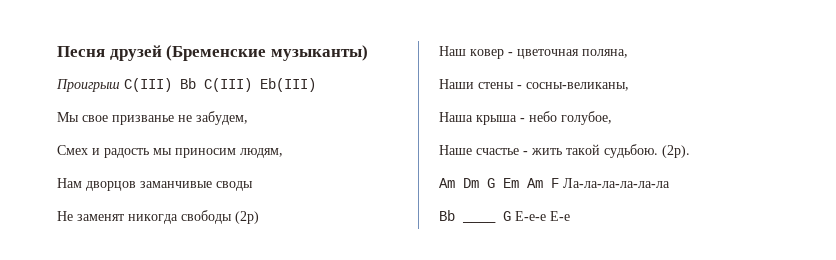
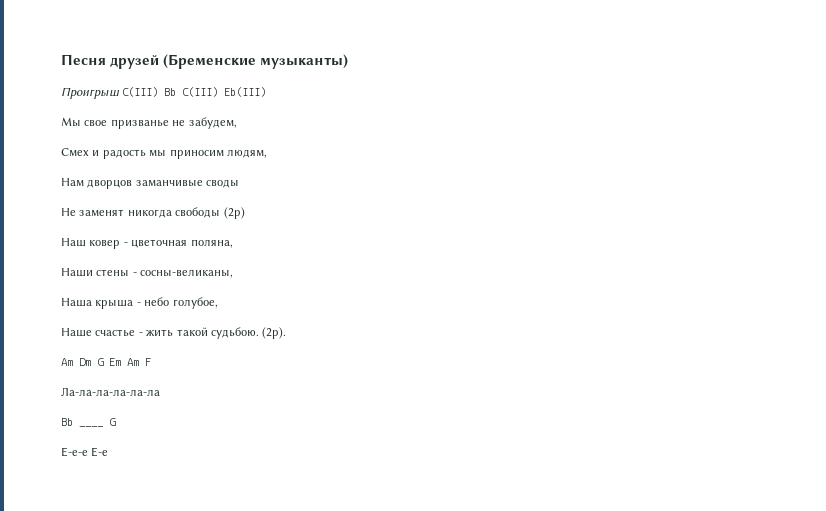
- Am Dm G Em Am F Ла-ла-ла-ла-ла-ла
+ Am Dm G Em Am F
+ Ла-ла-ла-ла-ла-ла
- Bb ____ G Е-е-е Е-е
+ Bb ____ G
+ Е-е-е Е-е

